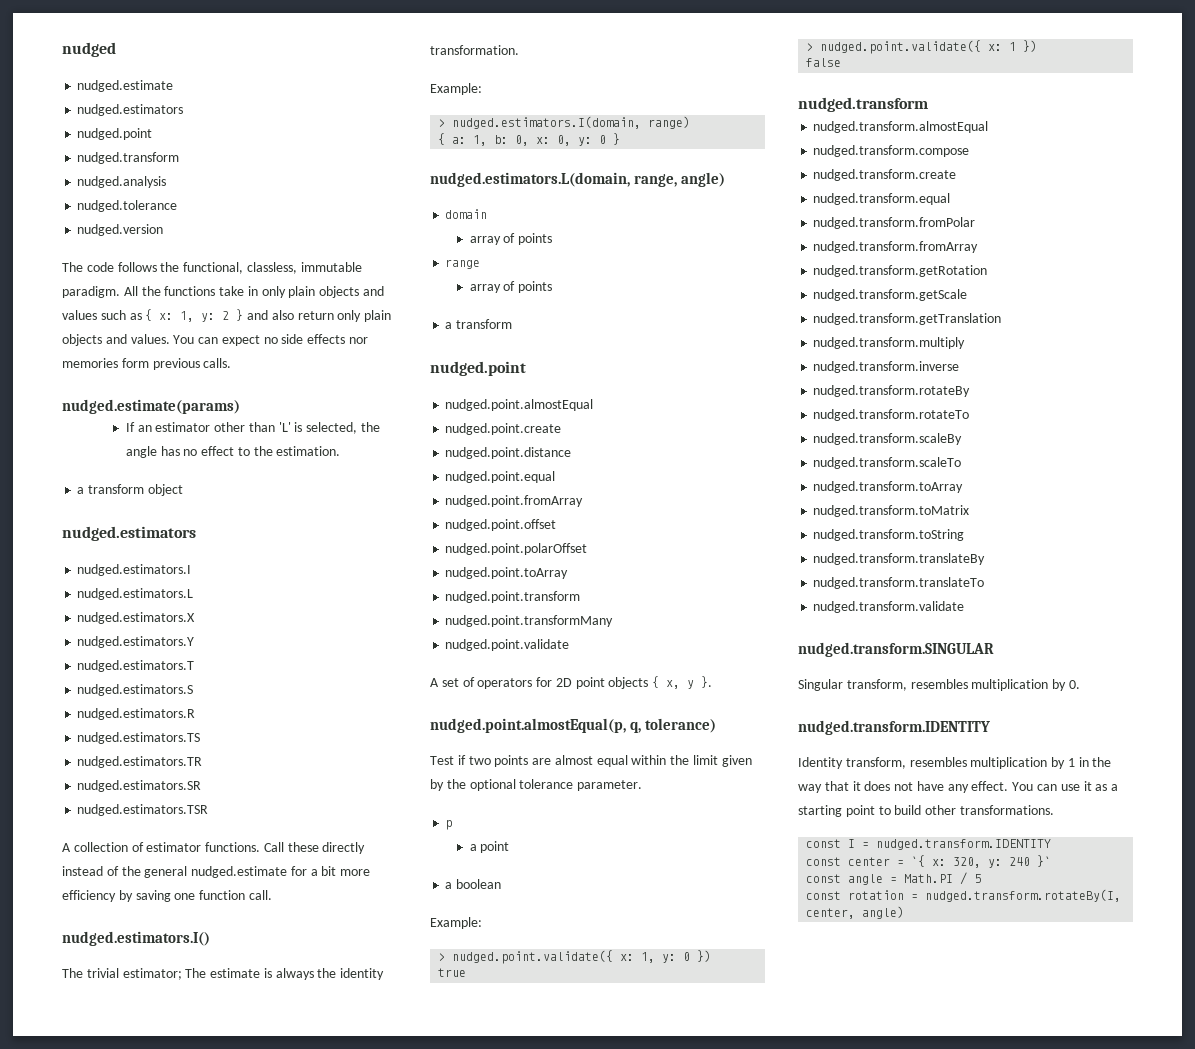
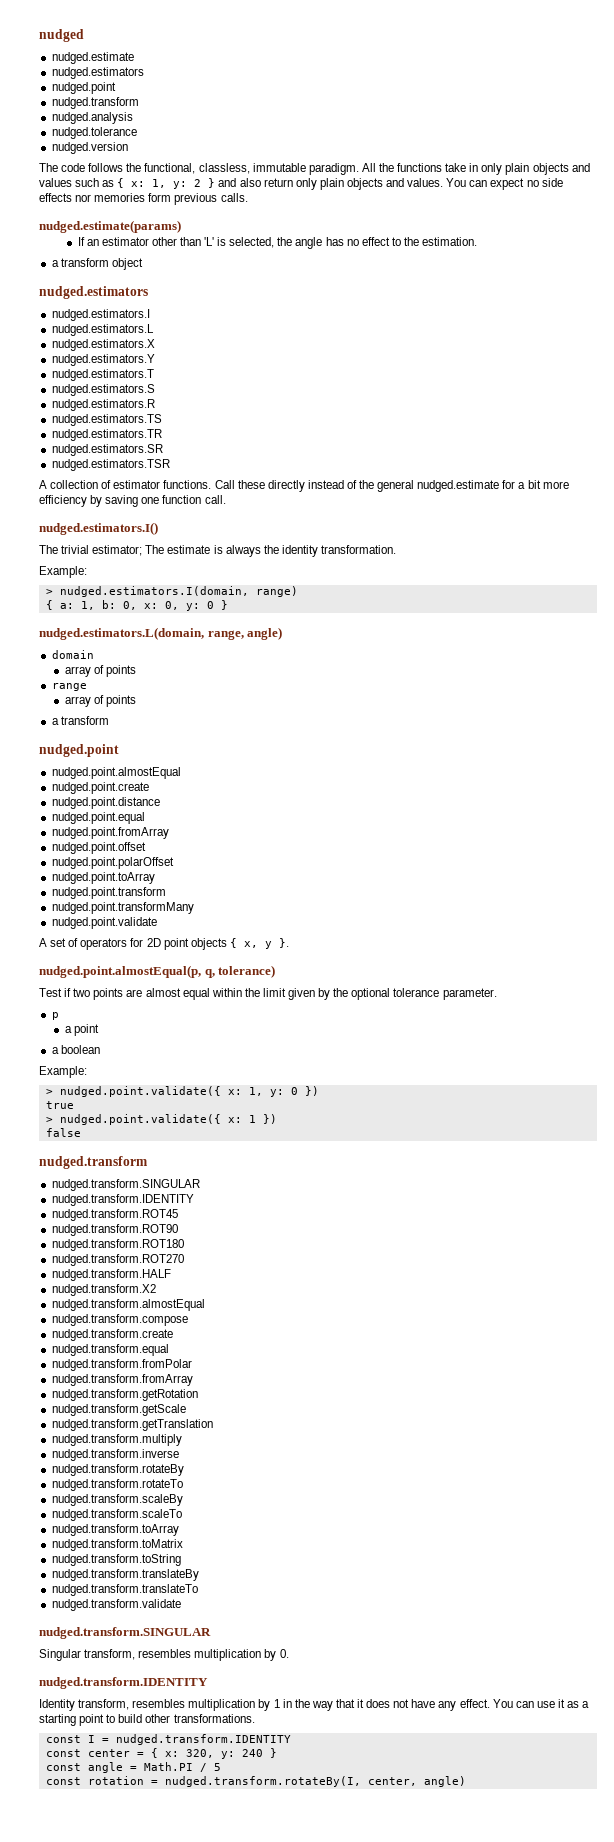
  false
  nudged.transform
+ nudged.transform.SINGULAR
+ nudged.transform.IDENTITY
+ nudged.transform.ROT45
+ nudged.transform.ROT90
+ nudged.transform.ROT180
+ nudged.transform.ROT270
+ nudged.transform.HALF
+ nudged.transform.X2
- const center = `{ x: 320, y: 240 }`
+ const center = { x: 320, y: 240 }

